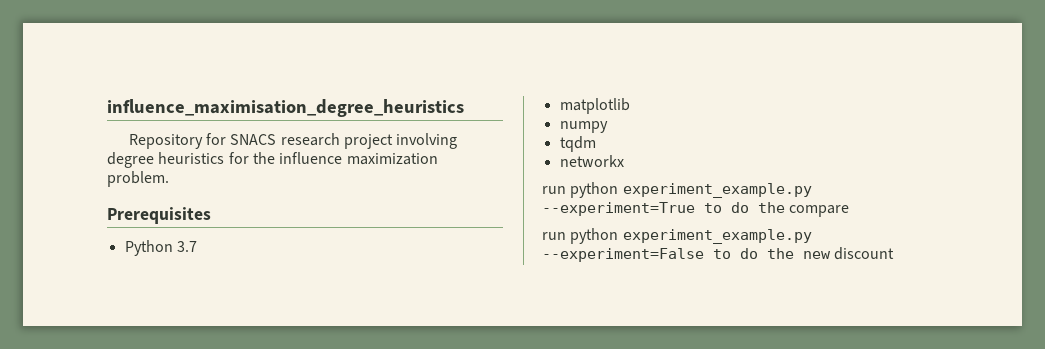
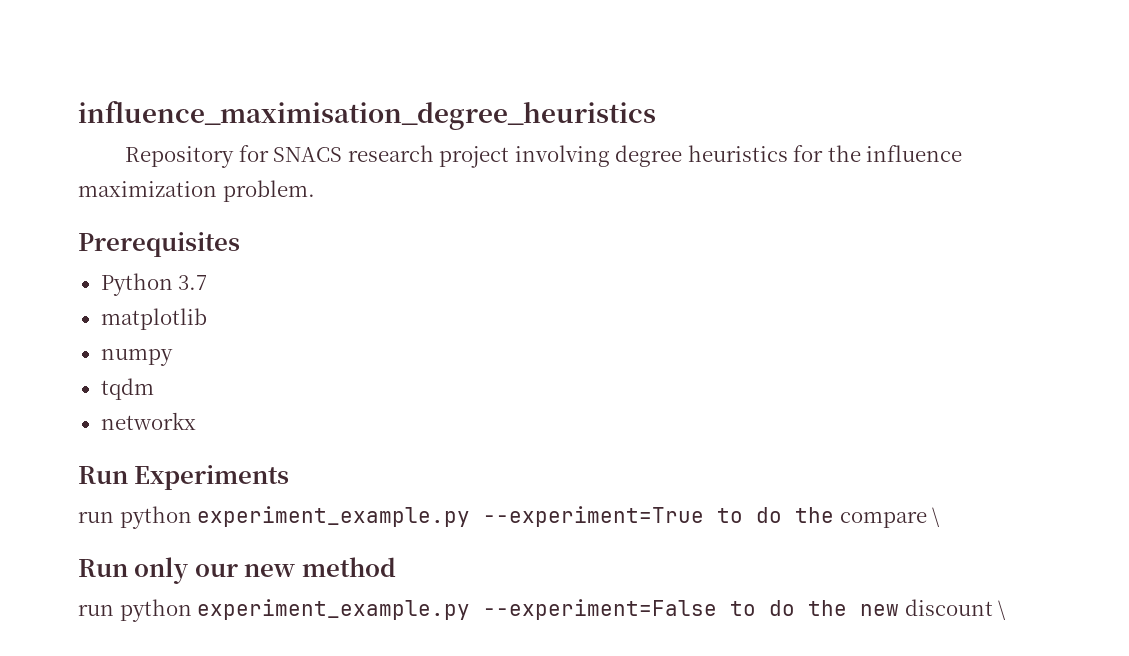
+ Run Experiments
- run python experiment_example.py --experiment=True to do the compare
+ run python experiment_example.py --experiment=True to do the compare \
+ Run only our new method
- run python experiment_example.py --experiment=False to do the new discount
+ run python experiment_example.py --experiment=False to do the new discount \

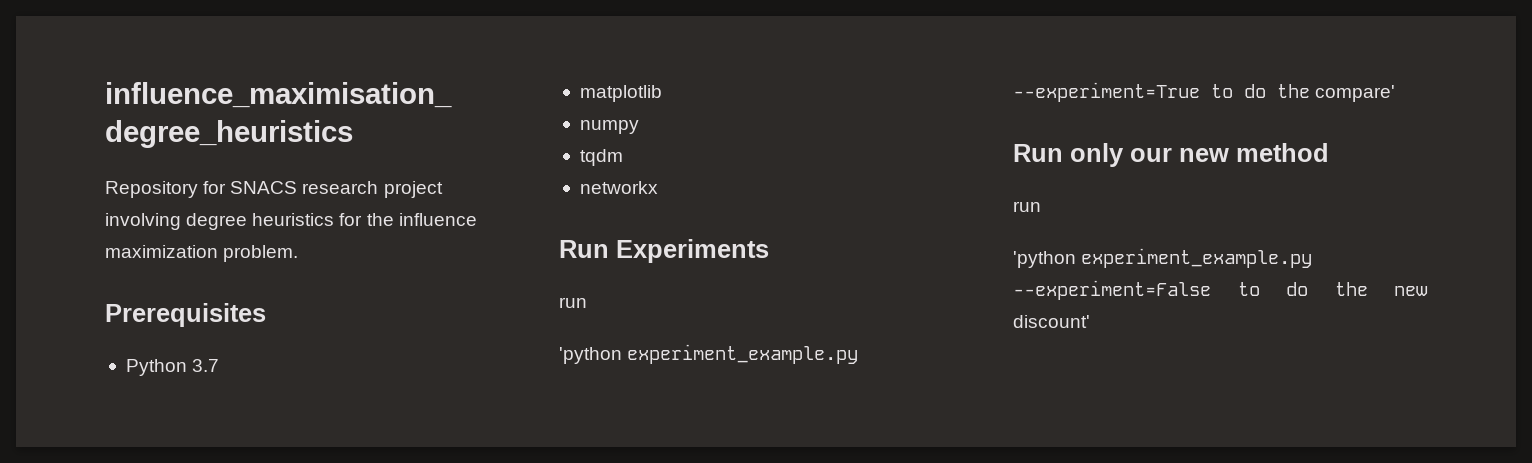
  Run Experiments
- run python experiment_example.py --experiment=True to do the compare \
+ run
+ 'python experiment_example.py --experiment=True to do the compare'
  Run only our new method
- run python experiment_example.py --experiment=False to do the new discount \
+ run
+ 'python experiment_example.py --experiment=False to do the new discount'

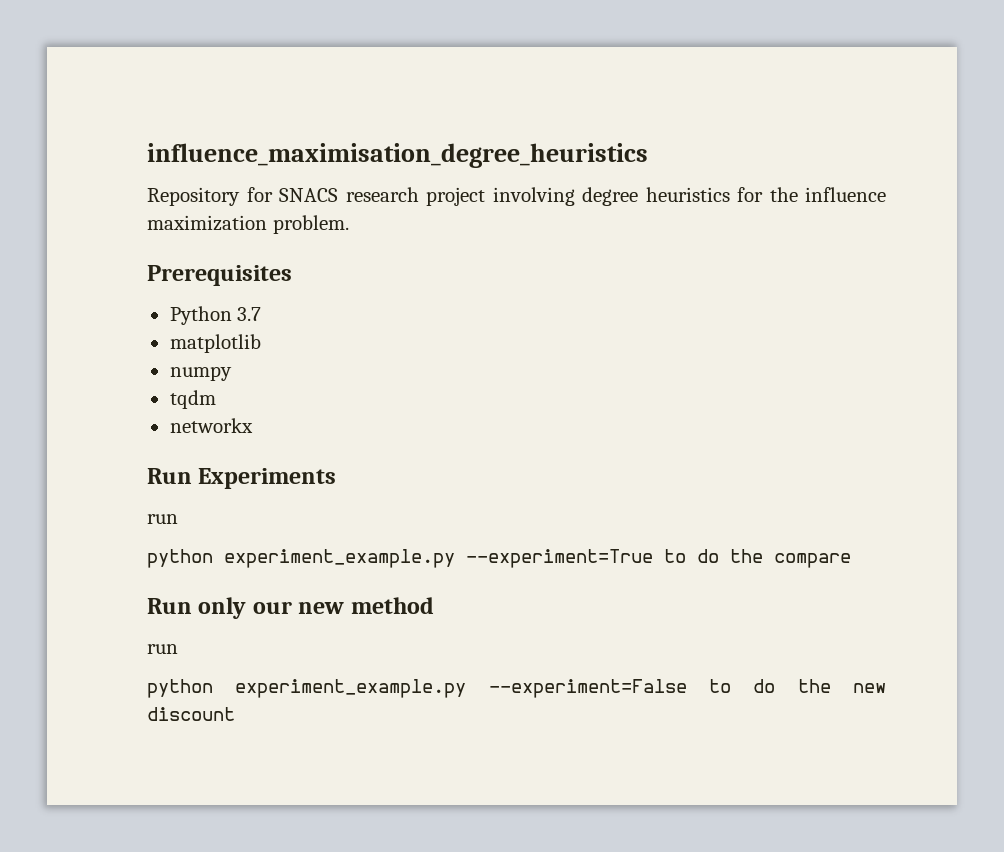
- 'python experiment_example.py --experiment=True to do the compare'
+ python experiment_example.py --experiment=True to do the compare
- 'python experiment_example.py --experiment=False to do the new discount'
+ python experiment_example.py --experiment=False to do the new discount

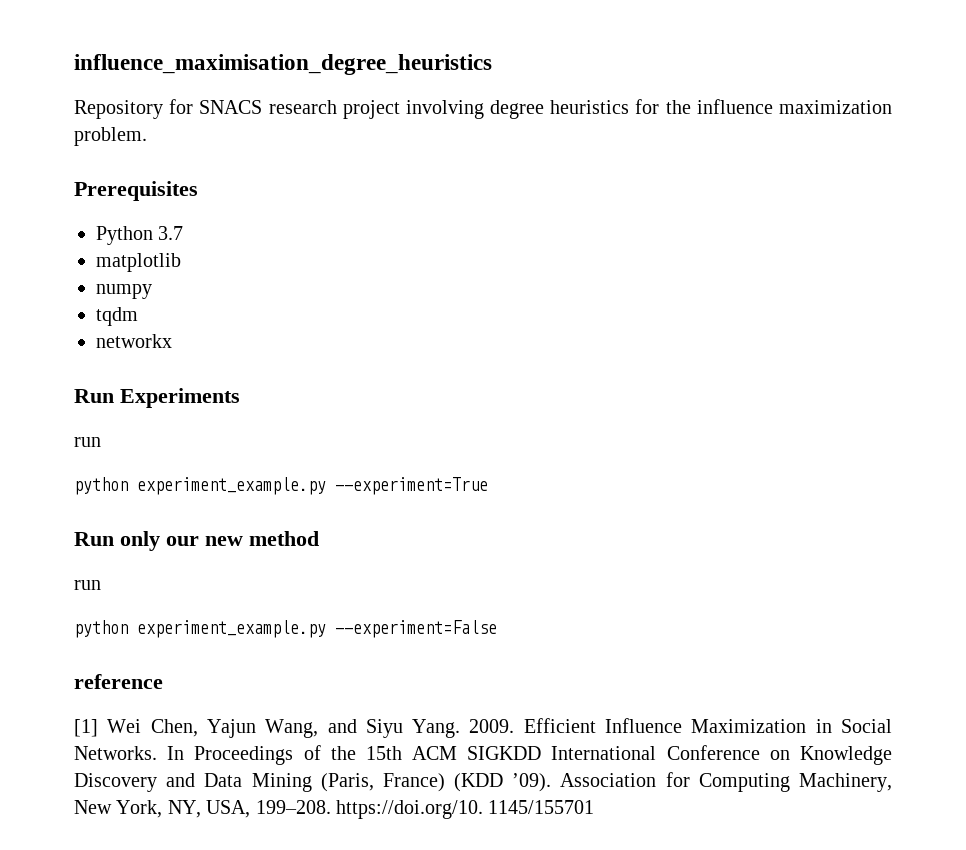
- python experiment_example.py --experiment=True to do the compare
+ python experiment_example.py --experiment=True
- python experiment_example.py --experiment=False to do the new discount
+ python experiment_example.py --experiment=False
+ reference
+ [1] Wei Chen, Yajun Wang, and Siyu Yang. 2009. Efficient Influence Maximization in Social Networks. In Proceedings of the 15th ACM SIGKDD International Conference on Knowledge Discovery and Data Mining (Paris, France) (KDD ’09). Association for Computing Machinery, New York, NY, USA, 199–208. https://doi.org/10. 1145/155701

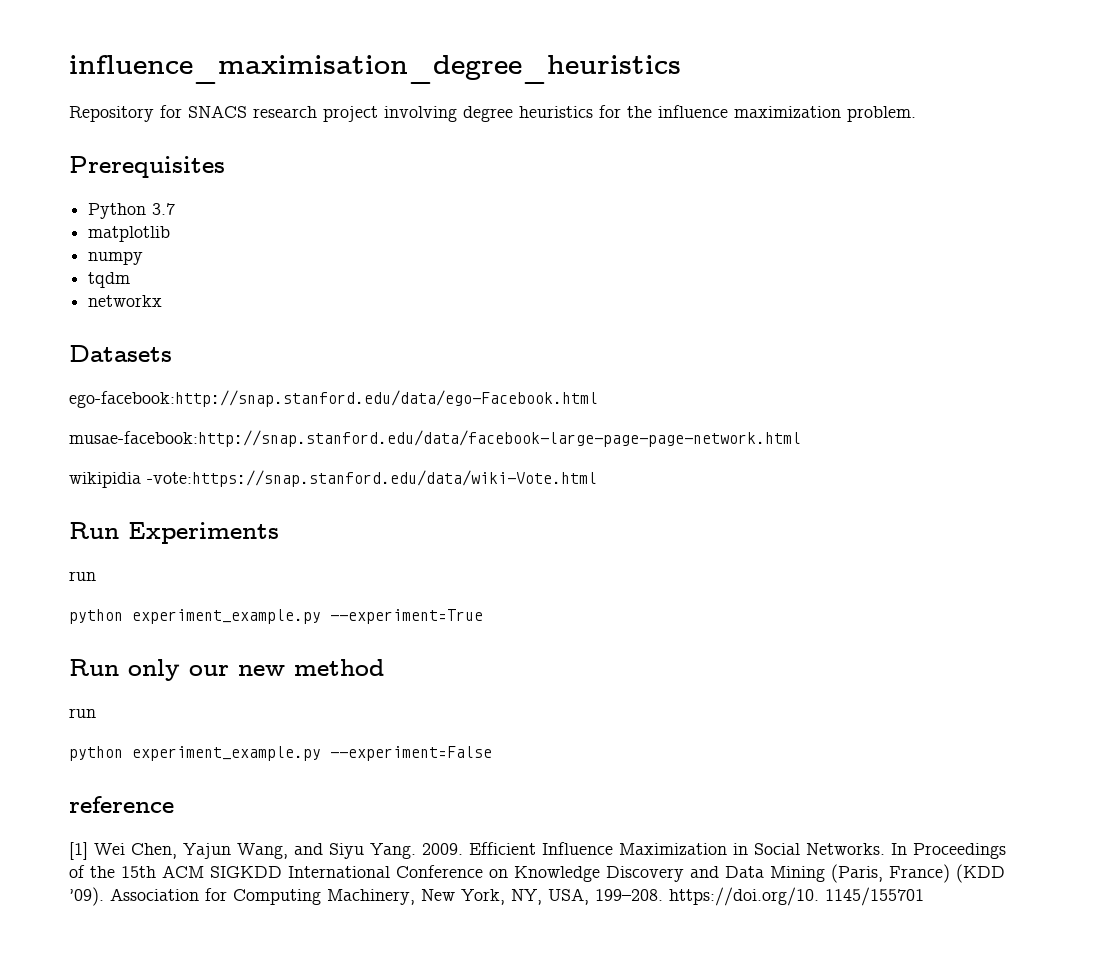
+ Datasets
+ ego-facebook:http://snap.stanford.edu/data/ego-Facebook.html
+ musae-facebook:http://snap.stanford.edu/data/facebook-large-page-page-network.html
+ wikipidia -vote:https://snap.stanford.edu/data/wiki-Vote.html

